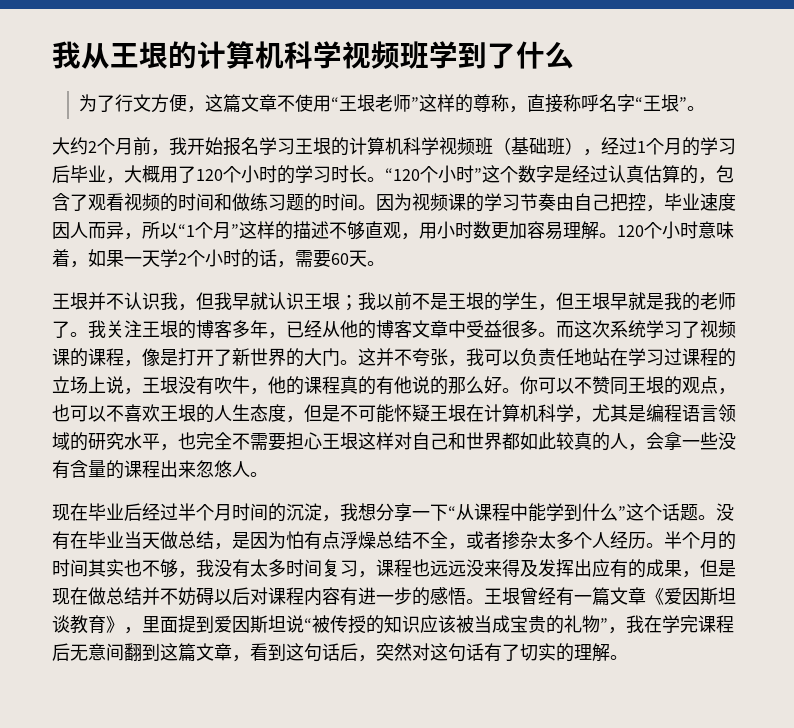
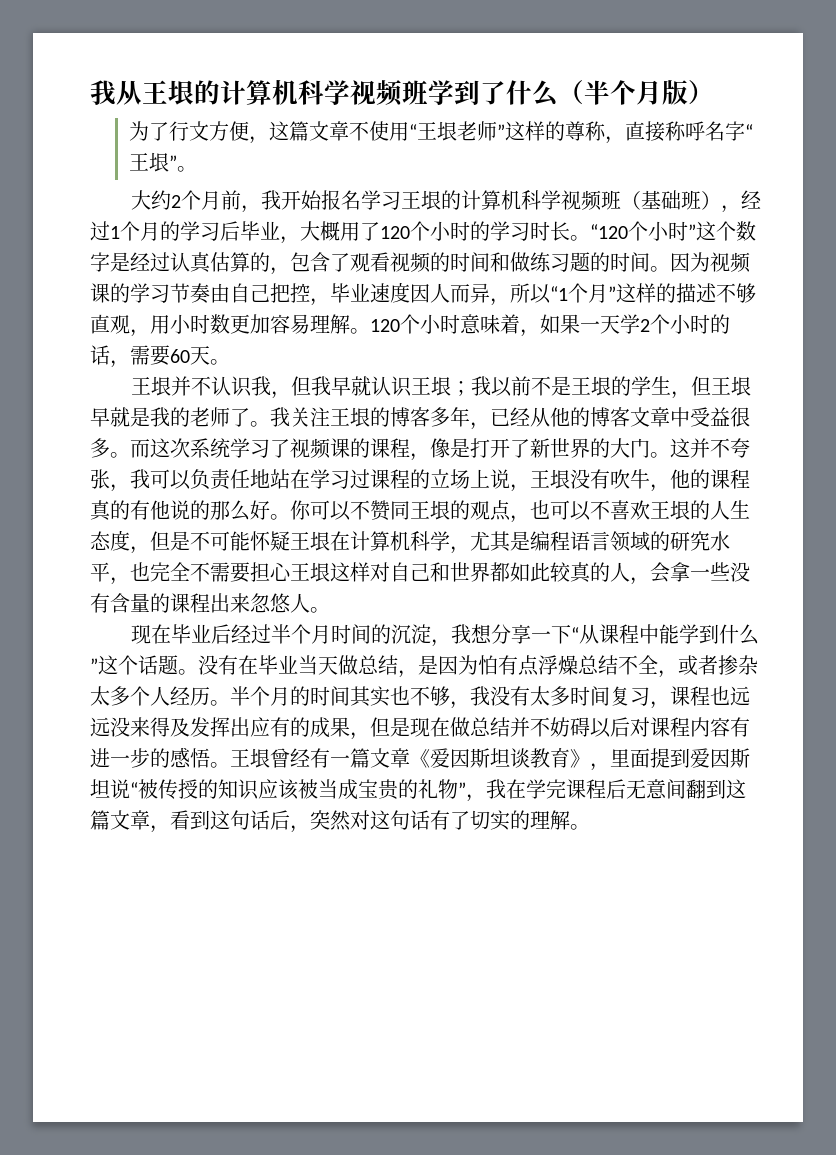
- 我从王垠的计算机科学视频班学到了什么
+ 我从王垠的计算机科学视频班学到了什么（半个月版）

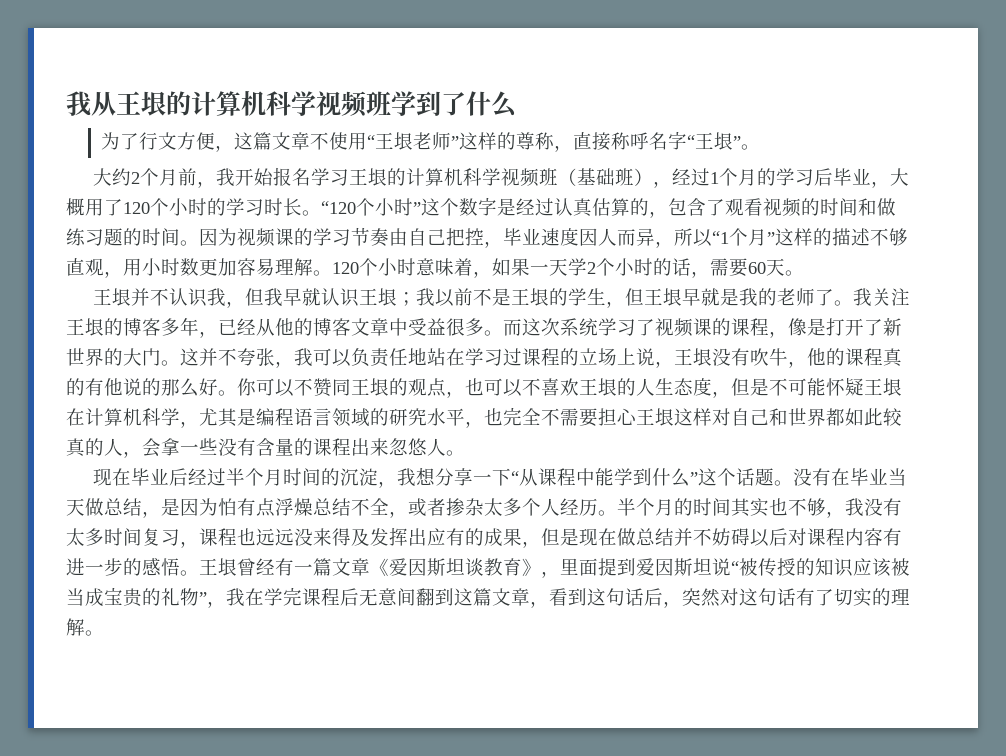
- 我从王垠的计算机科学视频班学到了什么（半个月版）
+ 我从王垠的计算机科学视频班学到了什么

